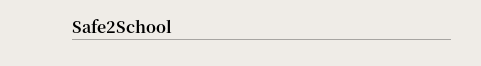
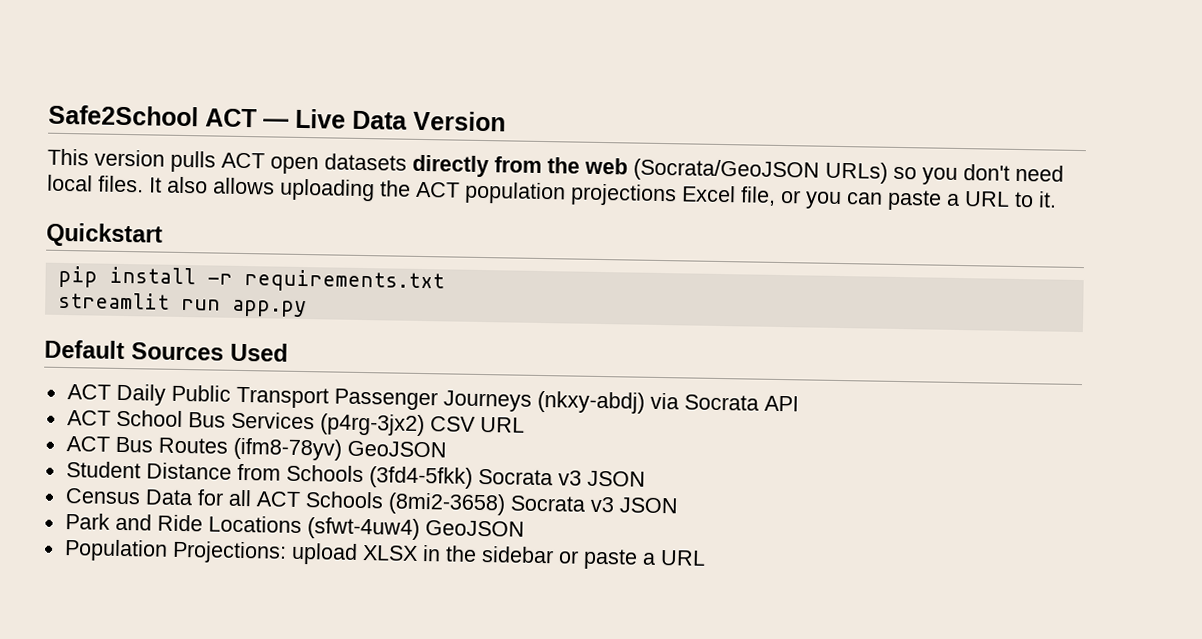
- Safe2School
+ Safe2School ACT — Live Data Version
+ This version pulls ACT open datasets directly from the web (Socrata/GeoJSON URLs) so you don't need local files. It also allows uploading the ACT population projections Excel file, or you can paste a URL to it.
+ Quickstart
+ pip install -r requirements.txt
+ streamlit run app.py
+ Default Sources Used
+ ACT Daily Public Transport Passenger Journeys (nkxy-abdj) via Socrata API
+ ACT School Bus Services (p4rg-3jx2) CSV URL
+ ACT Bus Routes (ifm8-78yv) GeoJSON
+ Student Distance from Schools (3fd4-5fkk) Socrata v3 JSON
+ Census Data for all ACT Schools (8mi2-3658) Socrata v3 JSON
+ Park and Ride Locations (sfwt-4uw4) GeoJSON
+ Population Projections: upload XLSX in the sidebar or paste a URL

